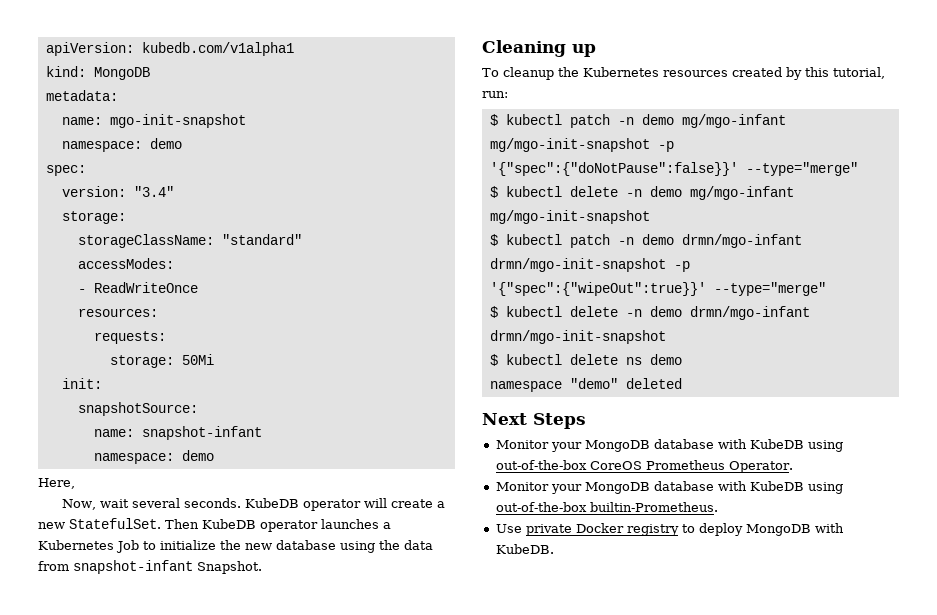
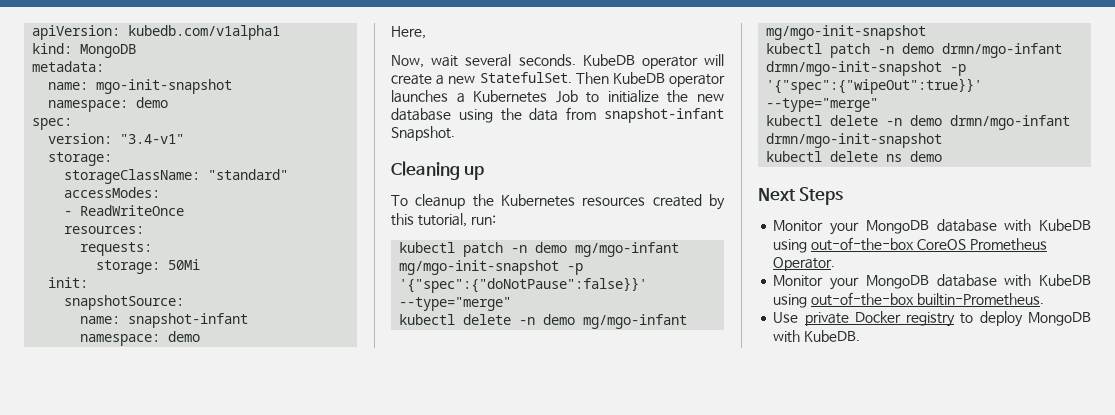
- version: "3.4"
+ version: "3.4-v1"
- $ kubectl patch -n demo mg/mgo-infant mg/mgo-init-snapshot -p '{"spec":{"doNotPause":false}}' --type="merge"
+ kubectl patch -n demo mg/mgo-infant mg/mgo-init-snapshot -p '{"spec":{"doNotPause":false}}' --type="merge"
- $ kubectl delete -n demo mg/mgo-infant mg/mgo-init-snapshot
+ kubectl delete -n demo mg/mgo-infant mg/mgo-init-snapshot
- $ kubectl patch -n demo drmn/mgo-infant drmn/mgo-init-snapshot -p '{"spec":{"wipeOut":true}}' --type="merge"
+ kubectl patch -n demo drmn/mgo-infant drmn/mgo-init-snapshot -p '{"spec":{"wipeOut":true}}' --type="merge"
- $ kubectl delete -n demo drmn/mgo-infant drmn/mgo-init-snapshot
+ kubectl delete -n demo drmn/mgo-infant drmn/mgo-init-snapshot
- $ kubectl delete ns demo
+ kubectl delete ns demo
- namespace "demo" deleted

